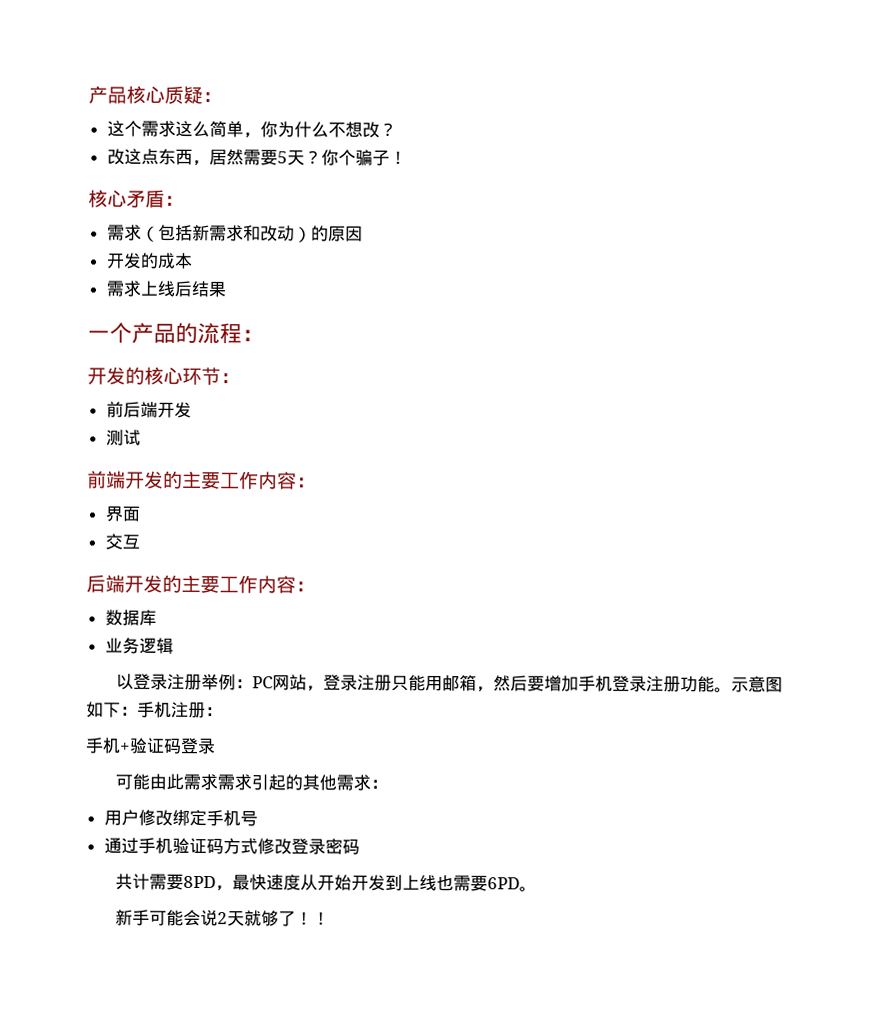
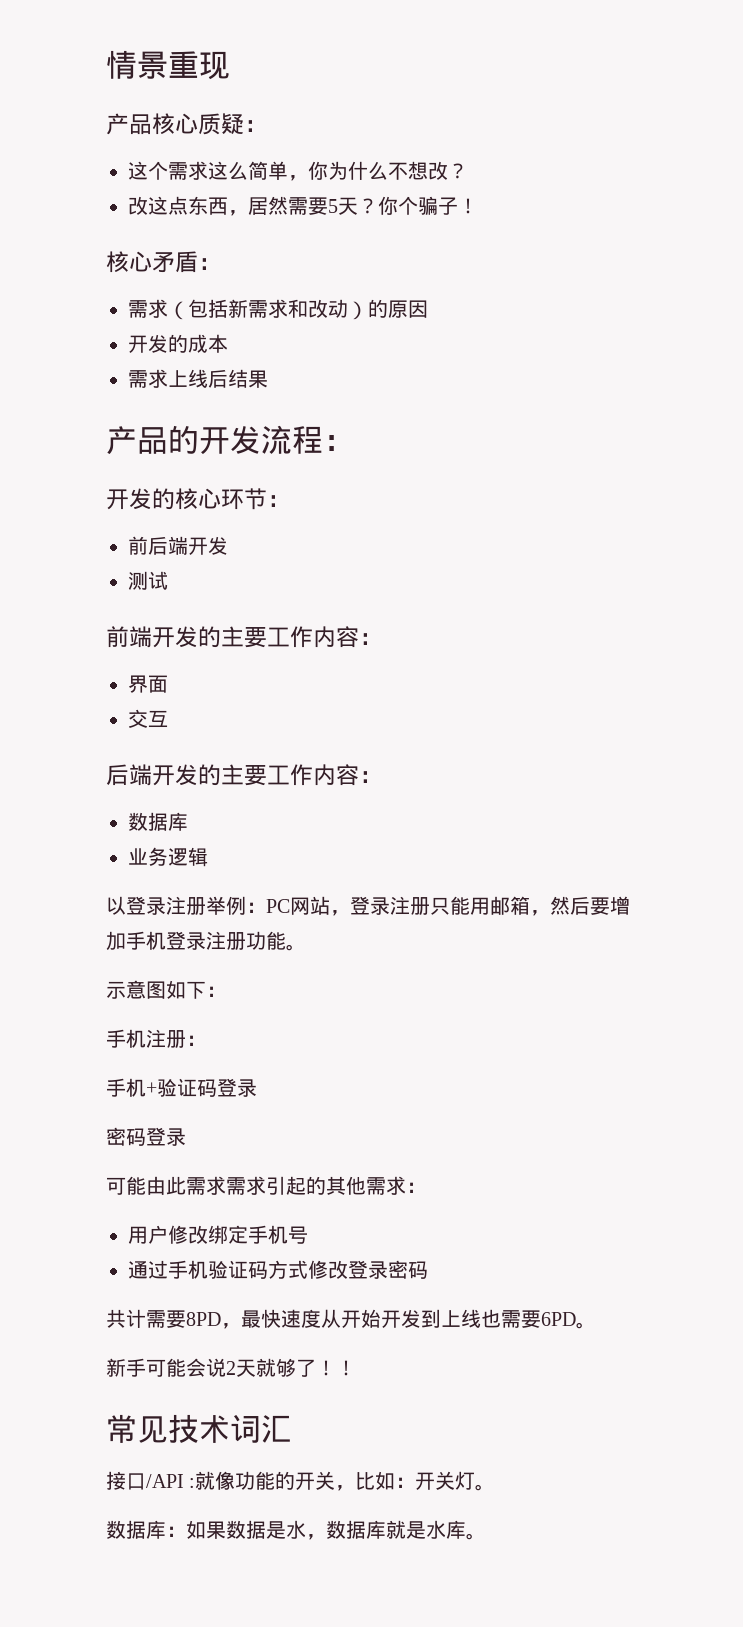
+ 情景重现
- 一个产品的流程：
+ 产品的开发流程：
- 以登录注册举例：PC网站，登录注册只能用邮箱，然后要增加手机登录注册功能。示意图如下：手机注册：
+ 以登录注册举例：PC网站，登录注册只能用邮箱，然后要增加手机登录注册功能。
+ 示意图如下：
+ 手机注册：
+ 密码登录
+ 常见技术词汇
+ 接口/API :就像功能的开关，比如：开关灯。
+ 数据库：如果数据是水，数据库就是水库。

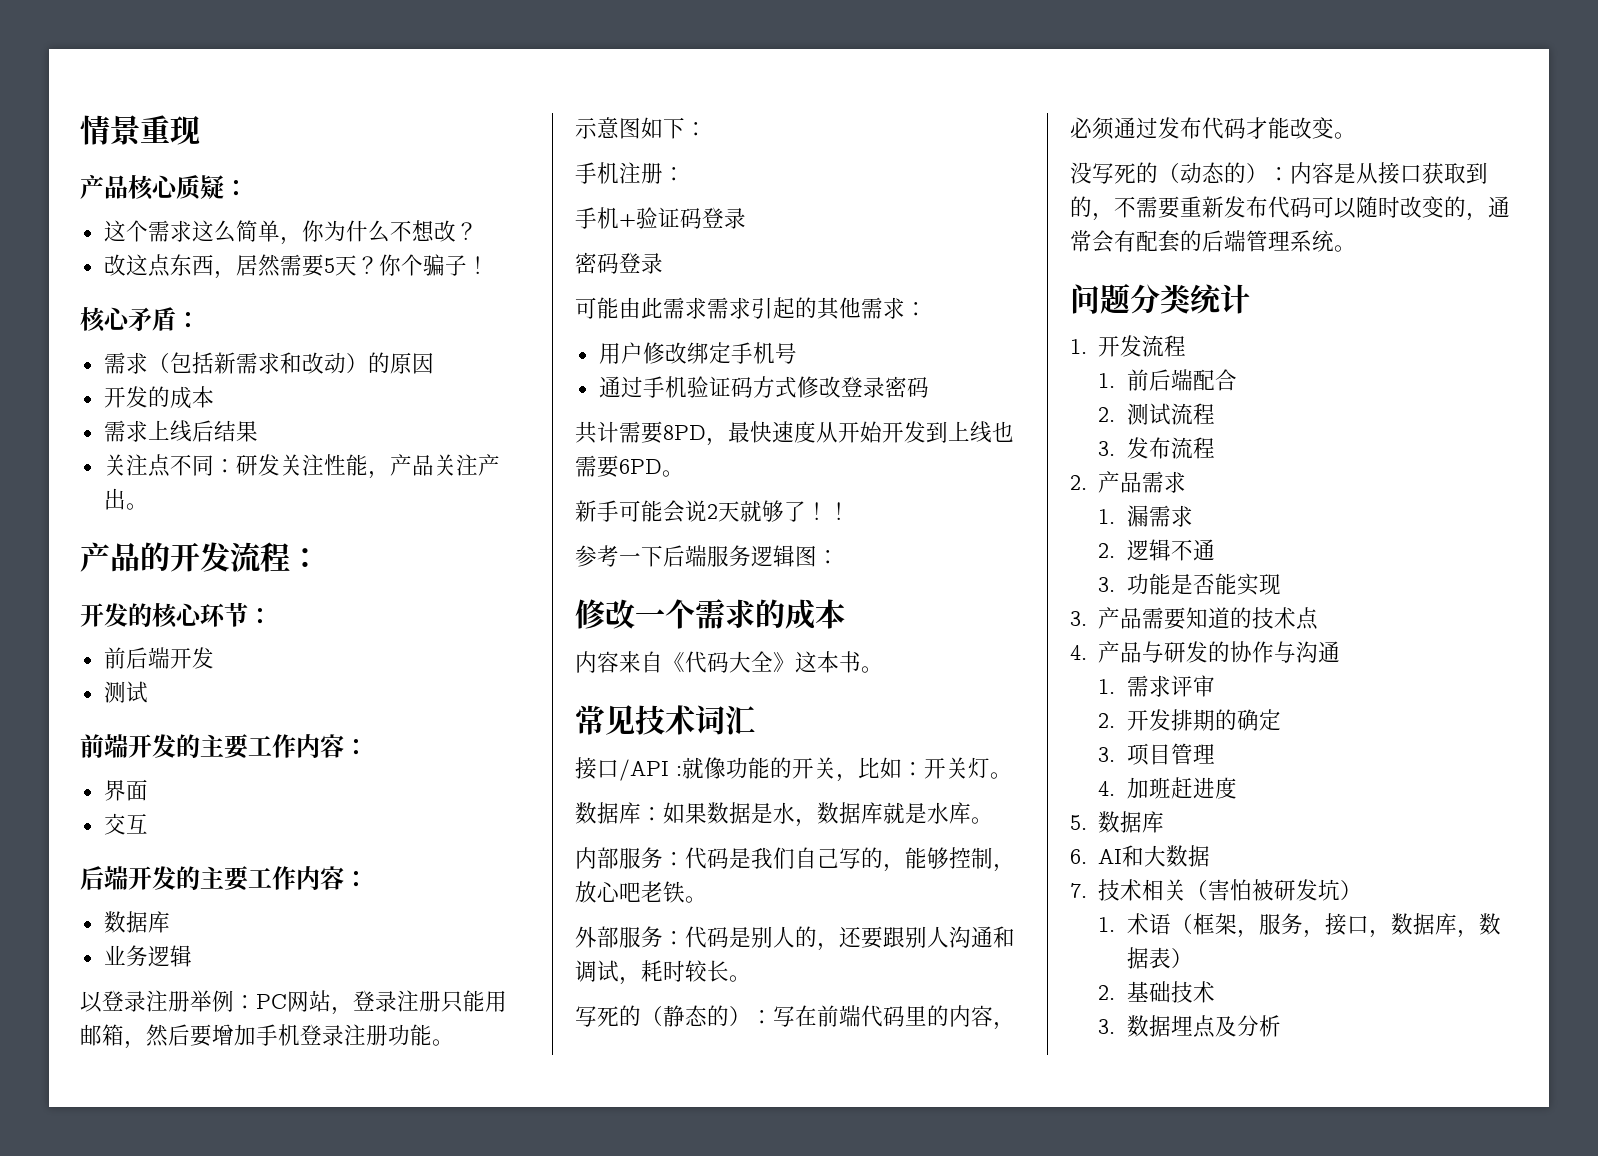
+ 关注点不同：研发关注性能，产品关注产出。
+ 参考一下后端服务逻辑图：
+ 修改一个需求的成本
+ 内容来自《代码大全》这本书。
+ 内部服务：代码是我们自己写的，能够控制，放心吧老铁。
+ 外部服务：代码是别人的，还要跟别人沟通和调试，耗时较长。
+ 写死的（静态的）：写在前端代码里的内容，必须通过发布代码才能改变。
+ 没写死的（动态的）：内容是从接口获取到的，不需要重新发布代码可以随时改变的，通常会有配套的后端管理系统。
+ 问题分类统计
+ 1.开发流程
+ 1.前后端配合
+ 2.测试流程
+ 3.发布流程
+ 2.产品需求
+ 1.漏需求
+ 2.逻辑不通
+ 3.功能是否能实现
+ 3.产品需要知道的技术点
+ 4.产品与研发的协作与沟通
+ 1.需求评审
+ 2.开发排期的确定
+ 3.项目管理
+ 4.加班赶进度
+ 5.数据库
+ 6. AI和大数据
+ 7.技术相关（害怕被研发坑）
+ 1.术语（框架，服务，接口，数据库，数据表）
+ 2.基础技术
+ 3.数据埋点及分析

